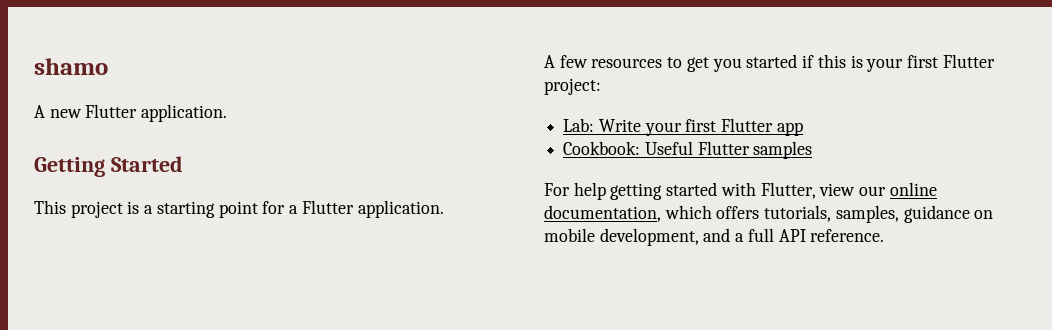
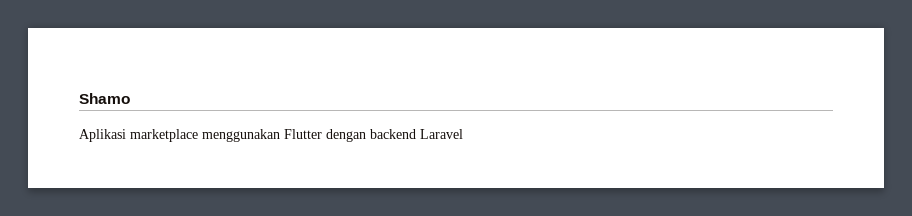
- shamo
- A new Flutter application.
- Getting Started
- This project is a starting point for a Flutter application.
- A few resources to get you started if this is your first Flutter project:
- Lab: Write your first Flutter app
- Cookbook: Useful Flutter samples
- For help getting started with Flutter, view our online documentation, which offers tutorials, samples, guidance on mobile development, and a full API reference.
+ Shamo
+ Aplikasi marketplace menggunakan Flutter dengan backend Laravel

